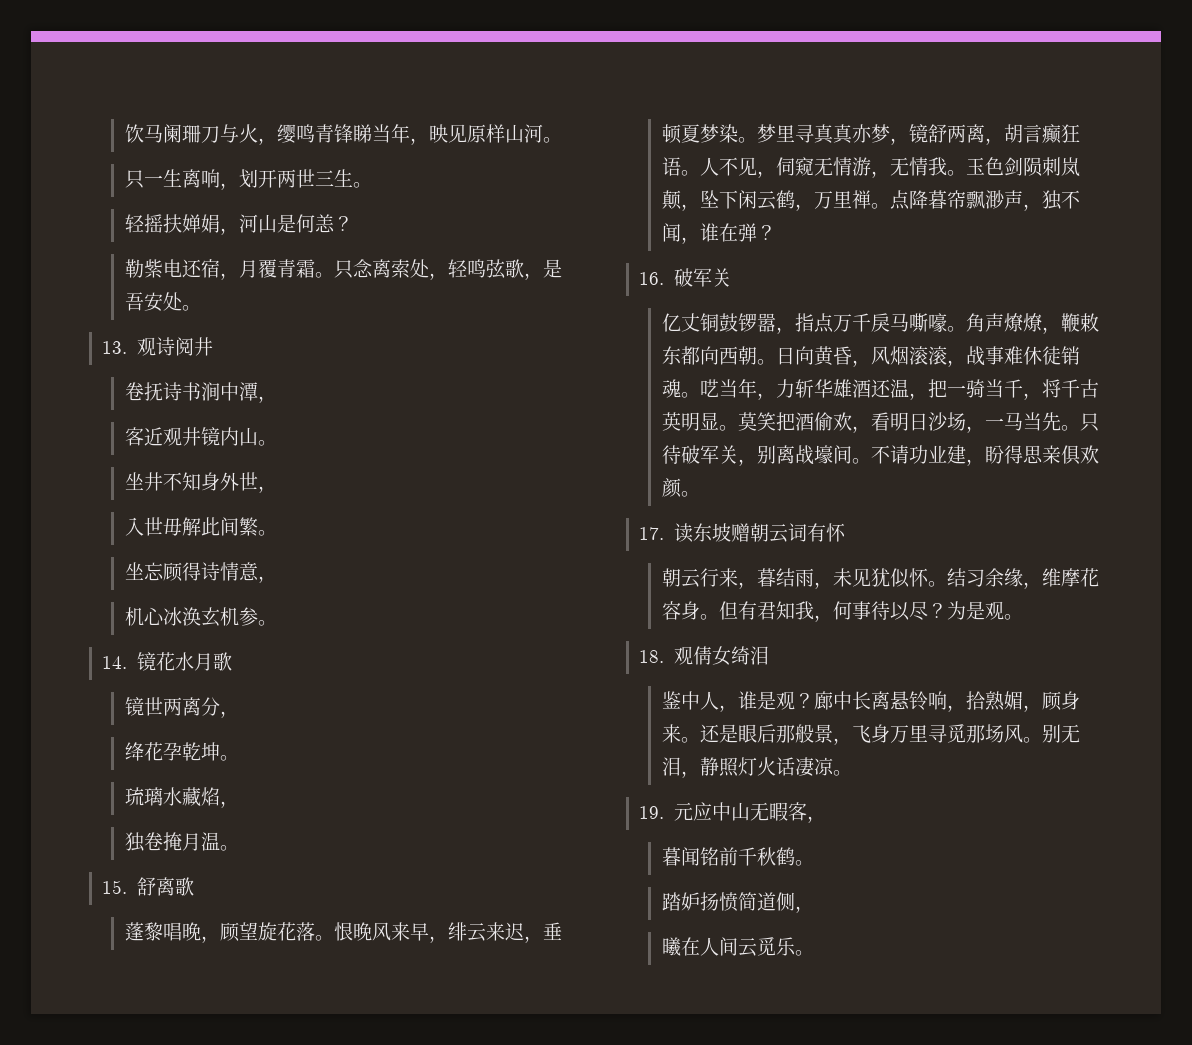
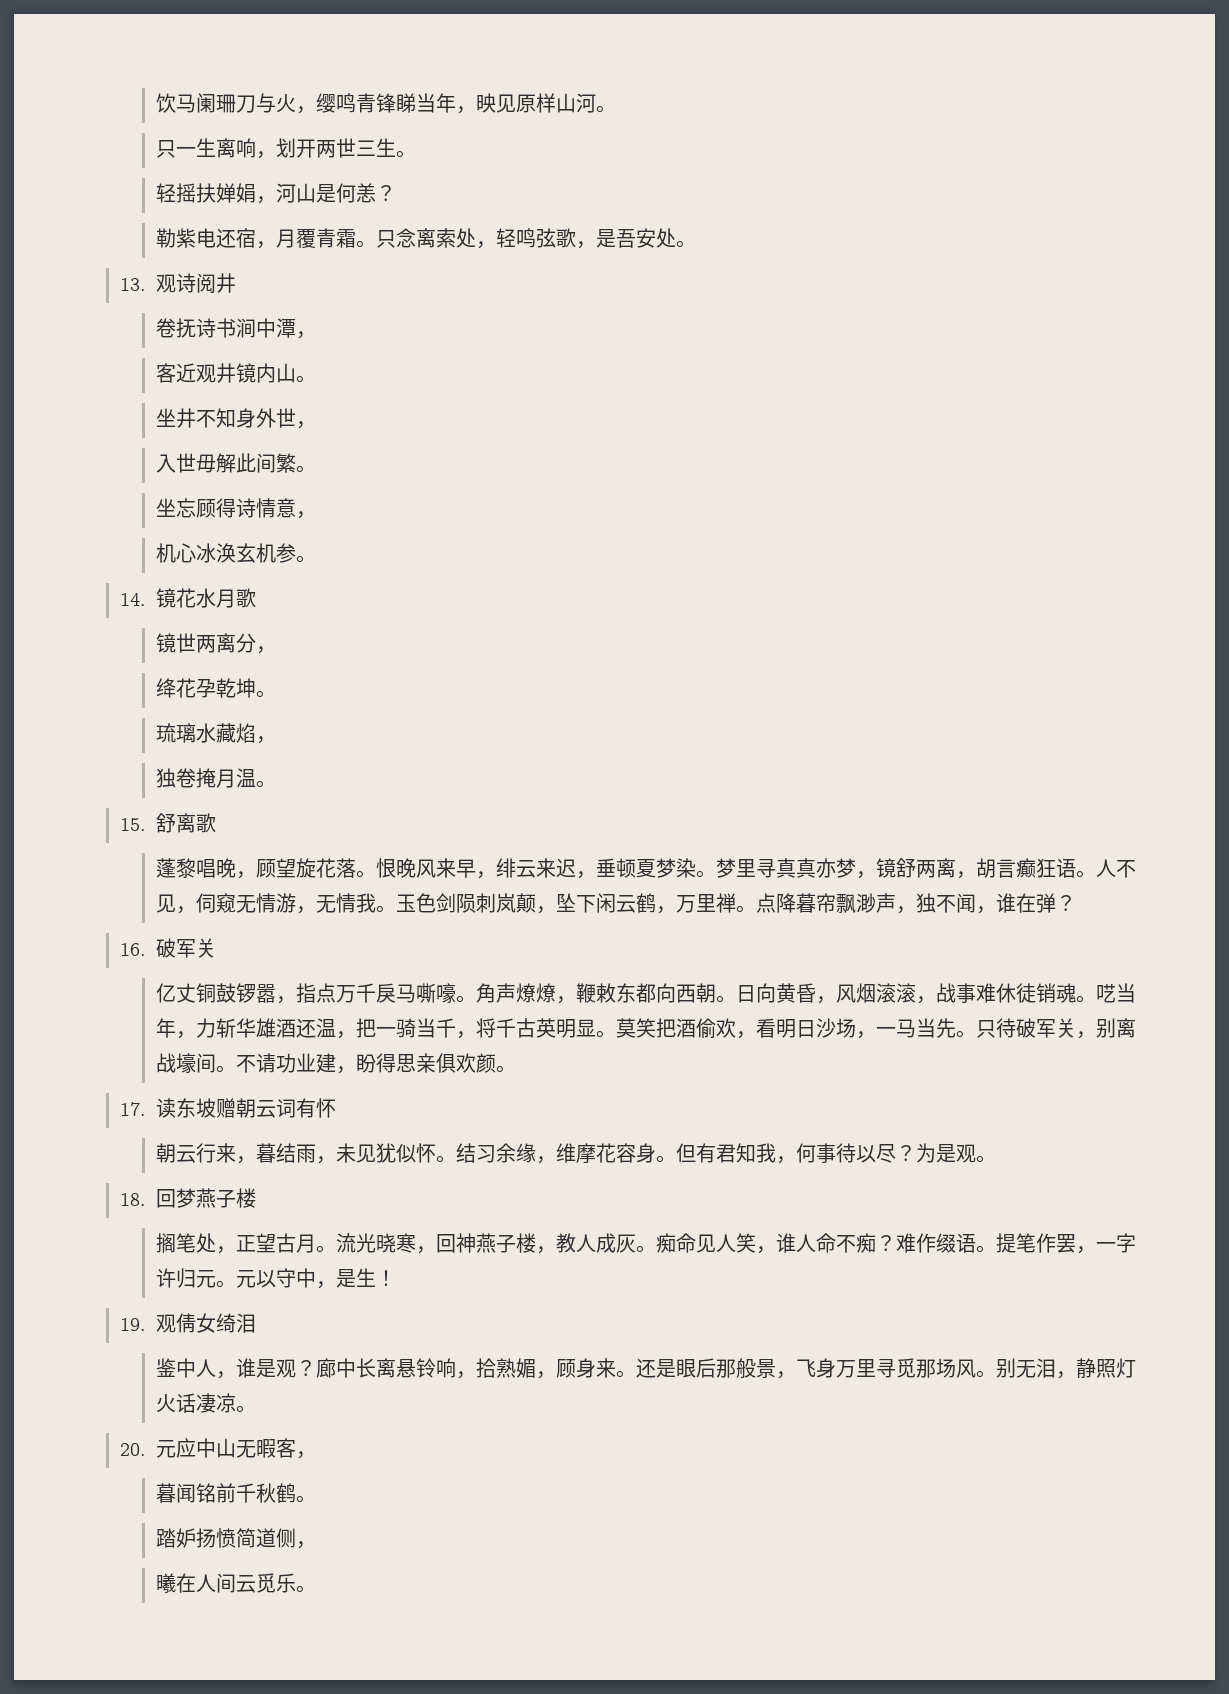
- 18.观倩女绮泪
+ 18.回梦燕子楼
+ 搁笔处，正望古月。流光晓寒，回神燕子楼，教人成灰。痴命见人笑，谁人命不痴？难作缀语。提笔作罢，一字许归元。元以守中，是生！
+ 19.观倩女绮泪
- 19.元应中山无暇客，
+ 20.元应中山无暇客，

